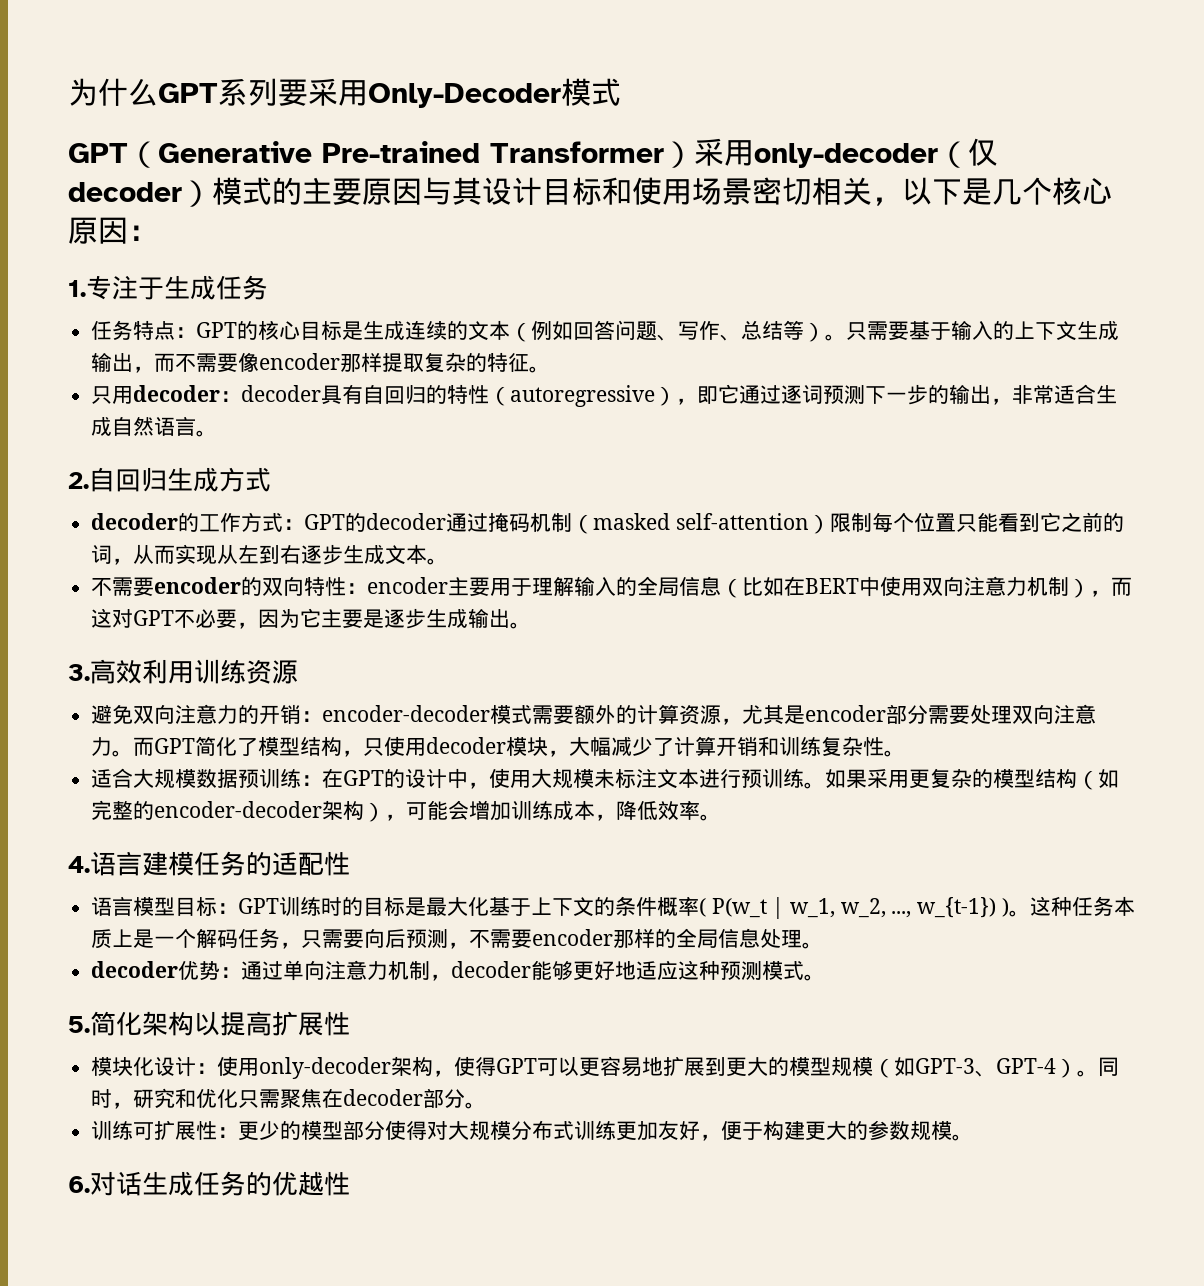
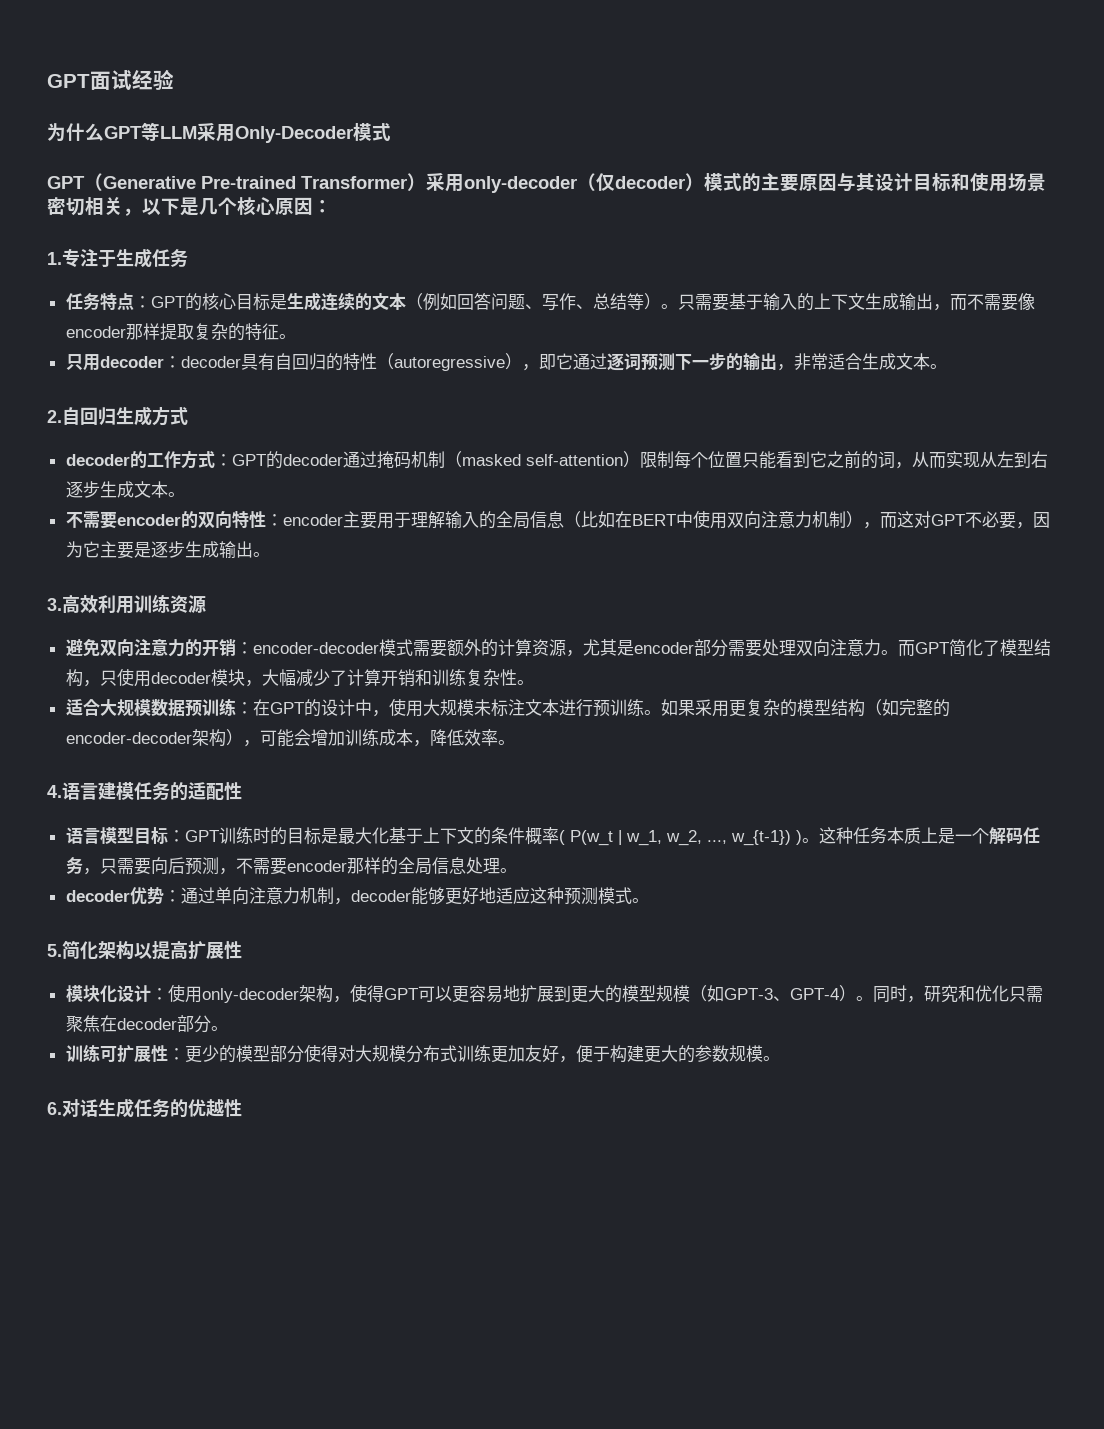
+ GPT面试经验
- 为什么GPT系列要采用Only-Decoder模式
+ 为什么GPT等LLM采用Only-Decoder模式
- 只用decoder：decoder具有自回归的特性（autoregressive），即它通过逐词预测下一步的输出，非常适合生成自然语言。
+ 只用decoder：decoder具有自回归的特性（autoregressive），即它通过逐词预测下一步的输出，非常适合生成文本。

